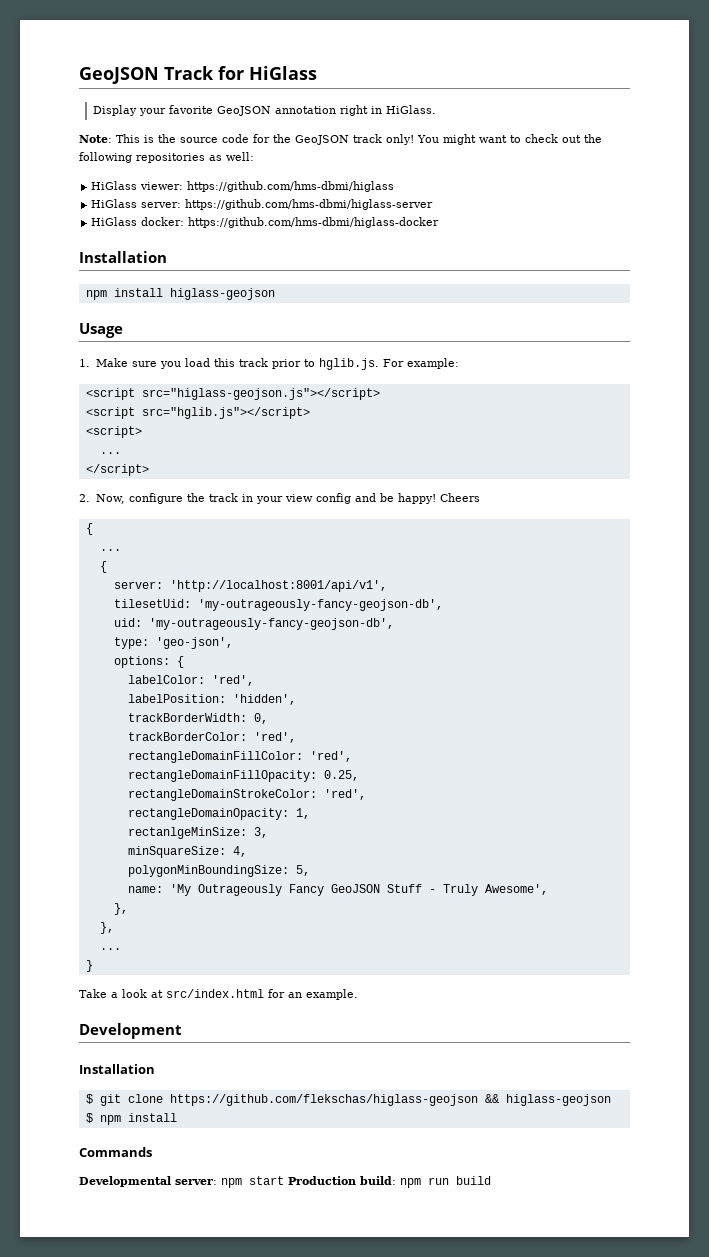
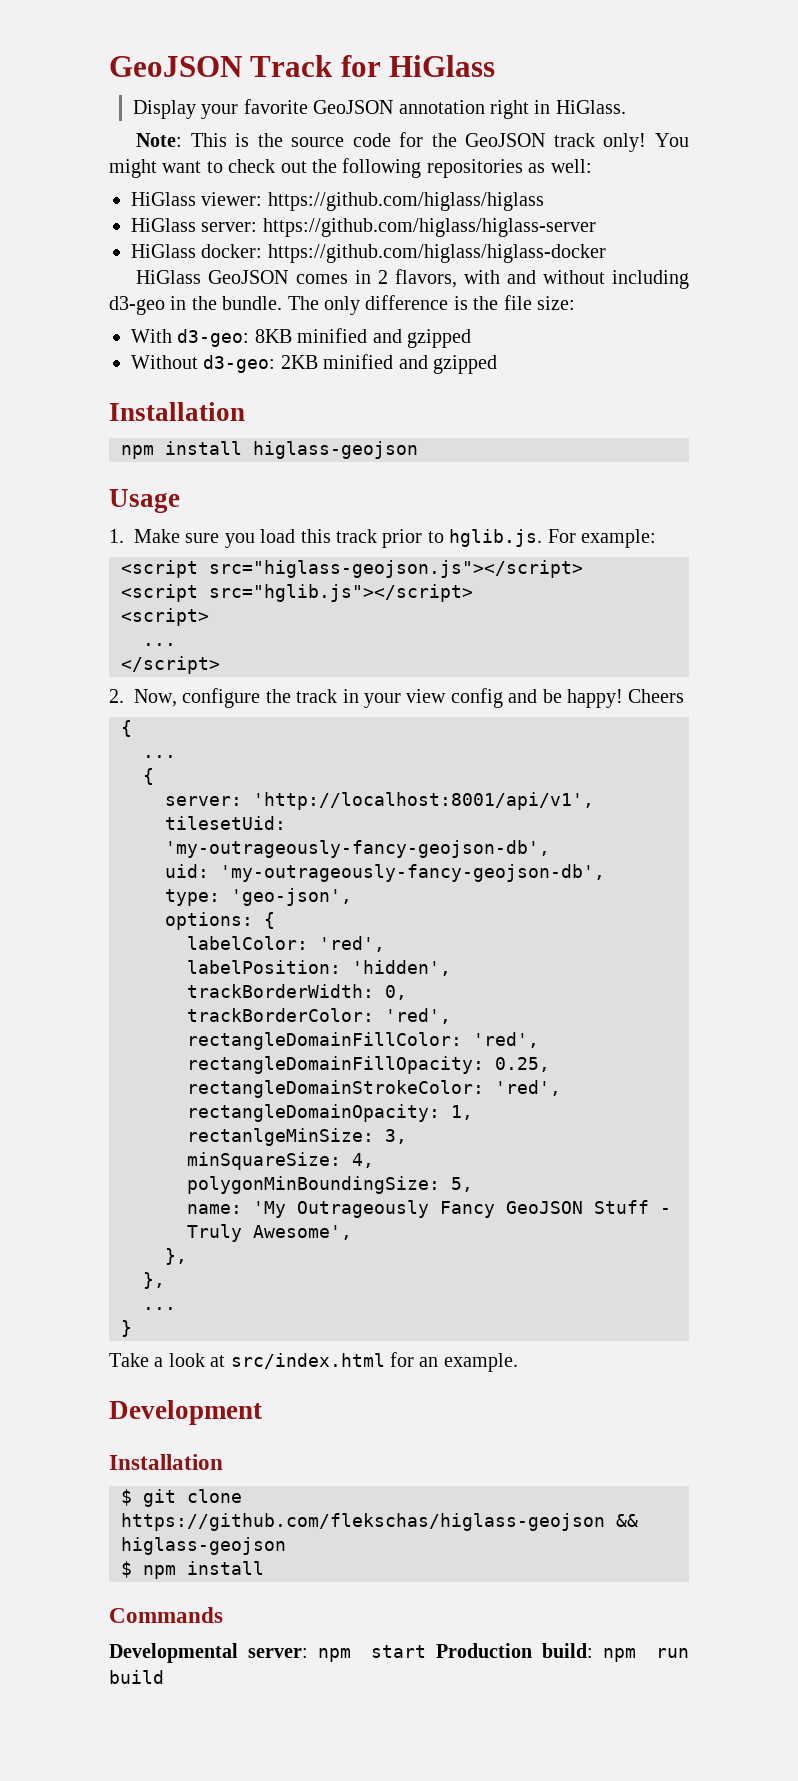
- HiGlass viewer: https://github.com/hms-dbmi/higlass
+ HiGlass viewer: https://github.com/higlass/higlass
- HiGlass server: https://github.com/hms-dbmi/higlass-server
+ HiGlass server: https://github.com/higlass/higlass-server
- HiGlass docker: https://github.com/hms-dbmi/higlass-docker
+ HiGlass docker: https://github.com/higlass/higlass-docker
+ HiGlass GeoJSON comes in 2 flavors, with and without including d3-geo in the bundle. The only difference is the file size:
+ With d3-geo: 8KB minified and gzipped
+ Without d3-geo: 2KB minified and gzipped

